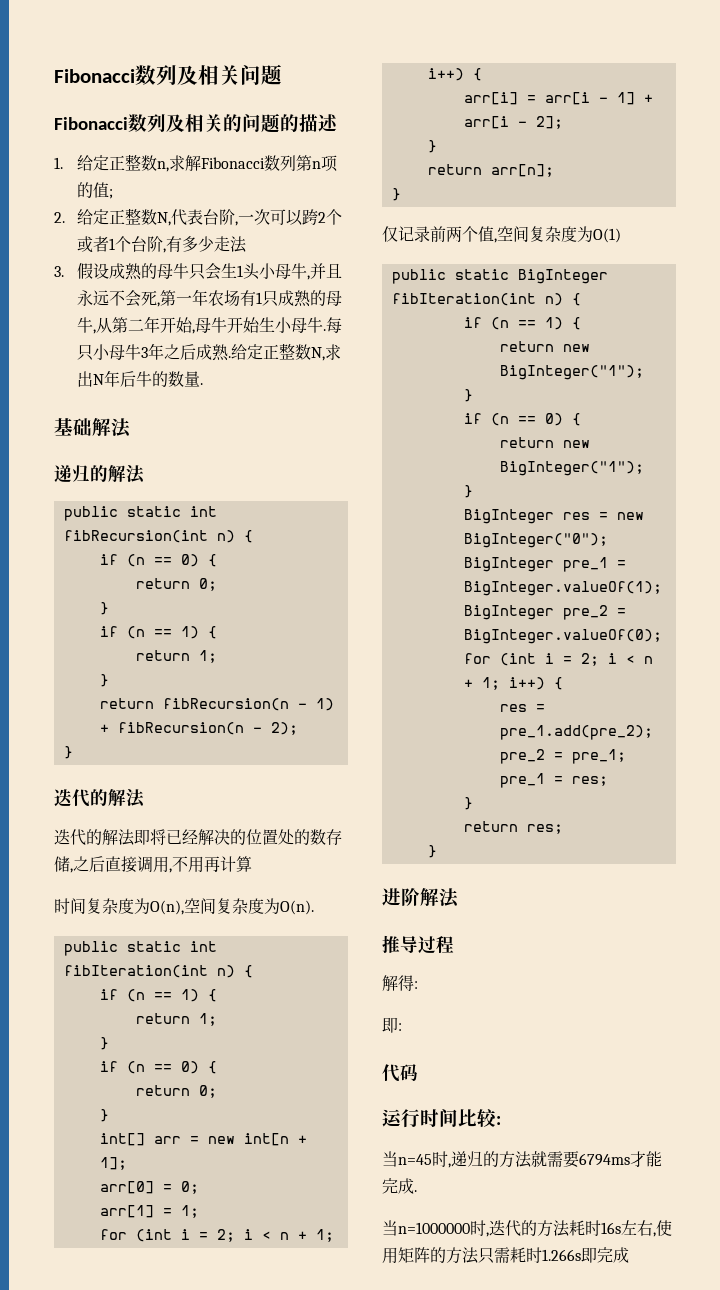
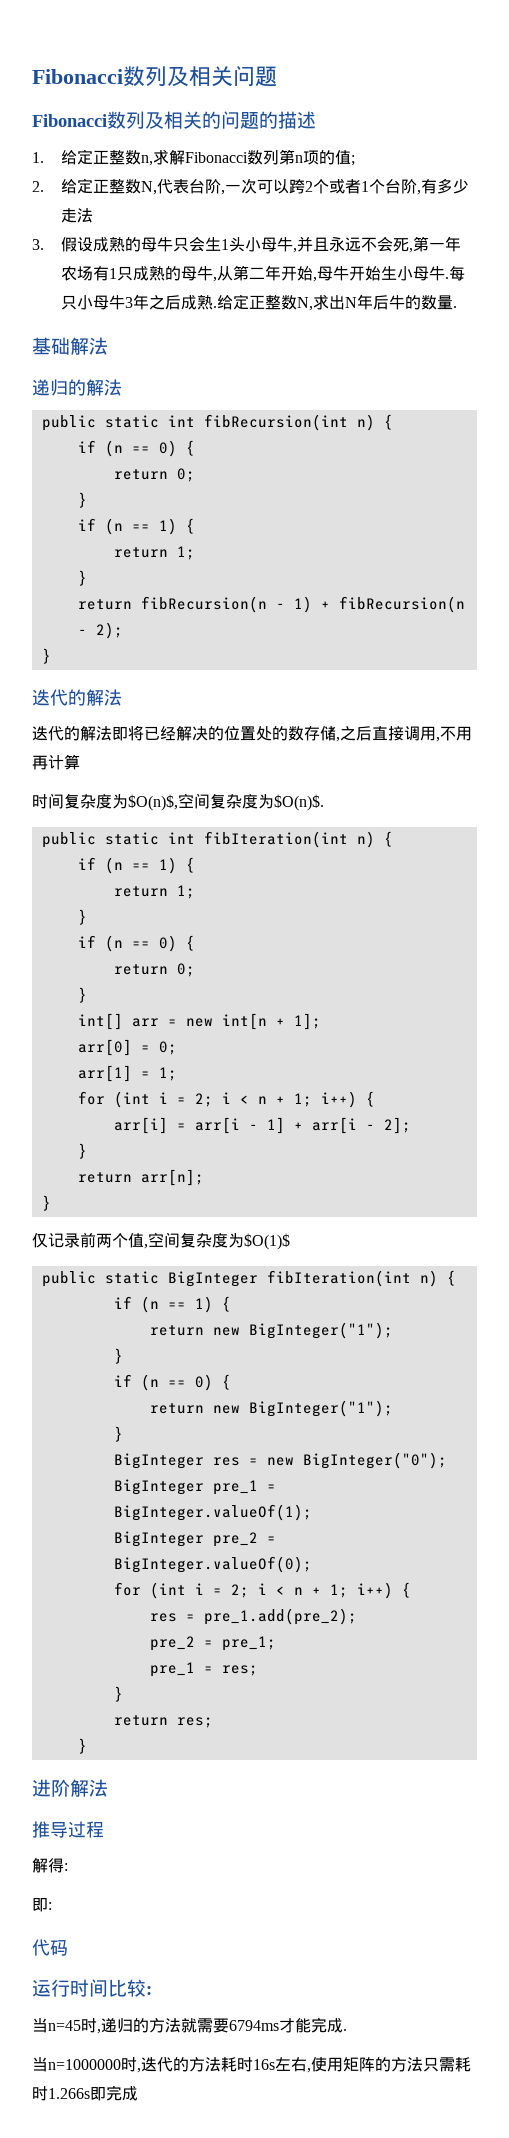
- 时间复杂度为O(n),空间复杂度为O(n).
+ 时间复杂度为$O(n)$,空间复杂度为$O(n)$.
- 仅记录前两个值,空间复杂度为O(1)
+ 仅记录前两个值,空间复杂度为$O(1)$

